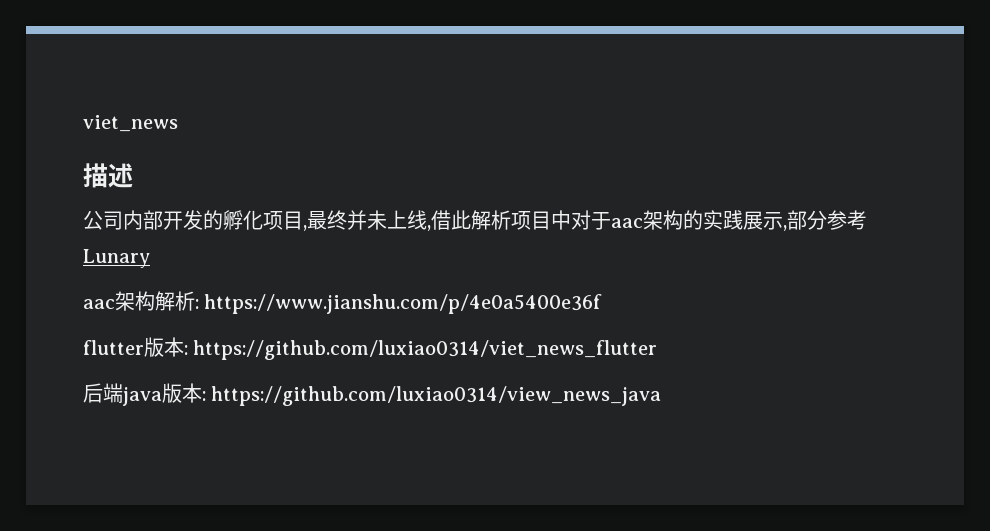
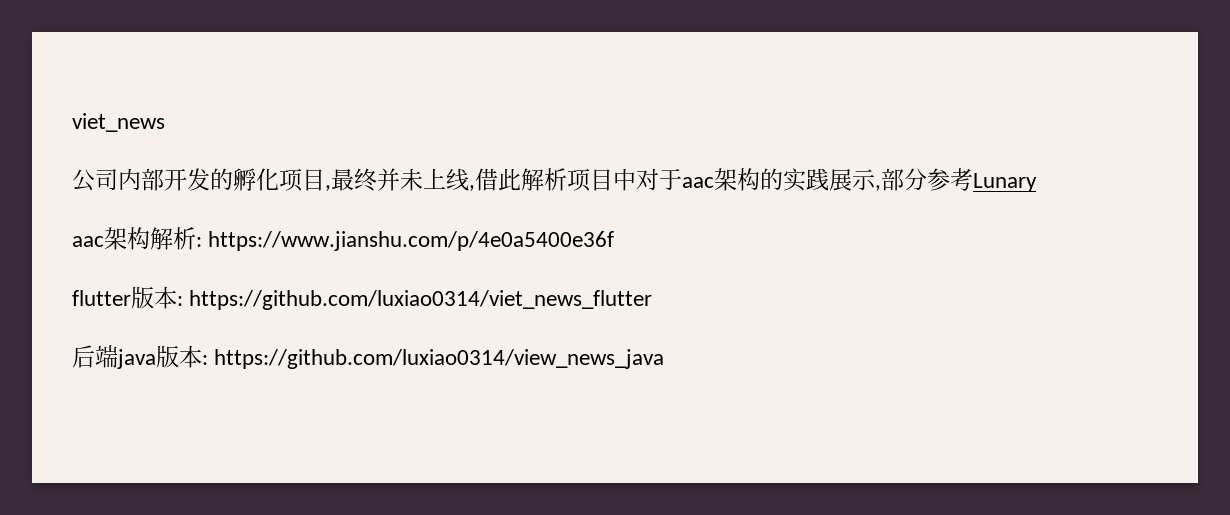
- 描述

